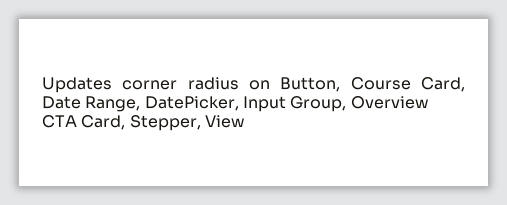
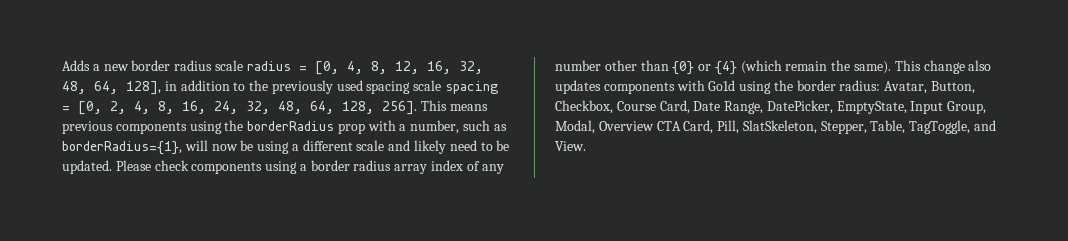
- Updates corner radius on Button, Course Card, Date Range, DatePicker, Input Group, Overview CTA Card, Stepper, View
+ Adds a new border radius scale radius = [0, 4, 8, 12, 16, 32, 48, 64, 128], in addition to the previously used spacing scale spacing = [0, 2, 4, 8, 16, 24, 32, 48, 64, 128, 256]. This means previous components using the borderRadius prop with a number, such as borderRadius={1}, will now be using a different scale and likely need to be updated. Please check components using a border radius array index of any number other than {0} or {4} (which remain the same). This change also updates components with Go1d using the border radius: Avatar, Button, Checkbox, Course Card, Date Range, DatePicker, EmptyState, Input Group, Modal, Overview CTA Card, Pill, SlatSkeleton, Stepper, Table, TagToggle, and View.

